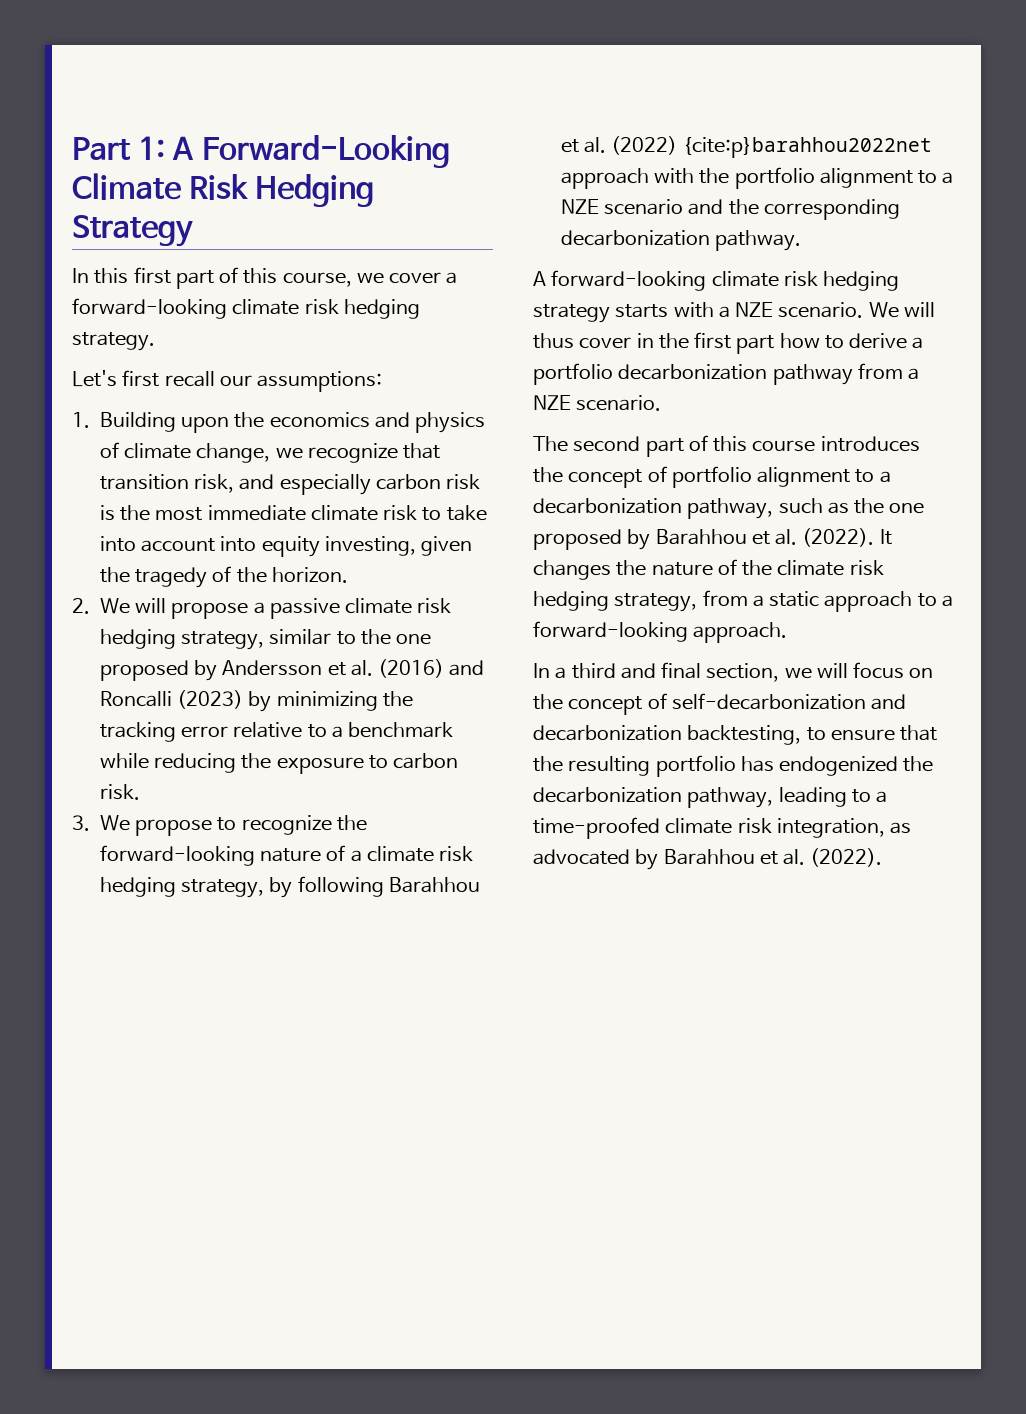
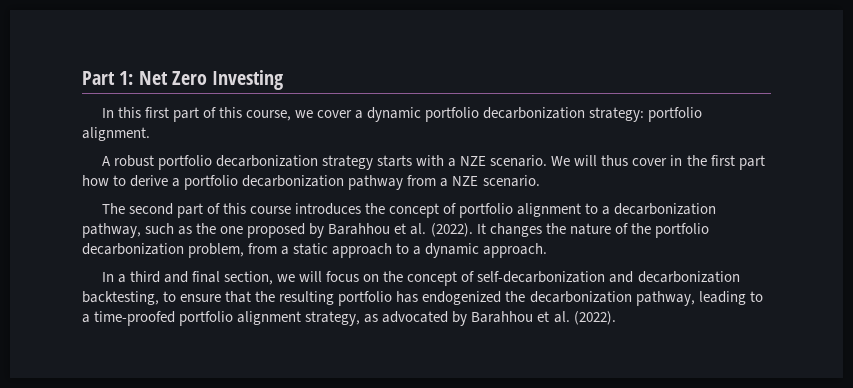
- Part 1: A Forward-Looking Climate Risk Hedging Strategy
+ Part 1: Net Zero Investing
- In this first part of this course, we cover a forward-looking climate risk hedging strategy.
- Let's first recall our assumptions:
- 1. Building upon the economics and physics of climate change, we recognize that transition risk, and especially carbon risk is the most immediate climate risk to take into account into equity investing, given the tragedy of the horizon.
- 2. We will propose a passive climate risk hedging strategy, similar to the one proposed by Andersson et al. (2016) and Roncalli (2023) by minimizing the tracking error relative to a benchmark while reducing the exposure to carbon risk.
- 3. We propose to recognize the forward-looking nature of a climate risk hedging strategy, by following Barahhou et al. (2022) {cite:p}barahhou2022net approach with the portfolio alignment to a NZE scenario and the corresponding decarbonization pathway.
- A forward-looking climate risk hedging strategy starts with a NZE scenario.
+ In this first part of this course, we cover a dynamic portfolio decarbonization strategy: portfolio alignment.
+ A robust portfolio decarbonization strategy starts with a NZE scenario.
- It changes the nature of the climate risk hedging strategy, from a static approach to a forward-looking approach.
+ It changes the nature of the portfolio decarbonization problem, from a static approach to a dynamic approach.
- In a third and final section, we will focus on the concept of self-decarbonization and decarbonization backtesting, to ensure that the resulting portfolio has endogenized the decarbonization pathway, leading to a time-proofed climate risk integration, as advocated by Barahhou et al. (2022).
+ In a third and final section, we will focus on the concept of self-decarbonization and decarbonization backtesting, to ensure that the resulting portfolio has endogenized the decarbonization pathway, leading to a time-proofed portfolio alignment strategy, as advocated by Barahhou et al. (2022).

